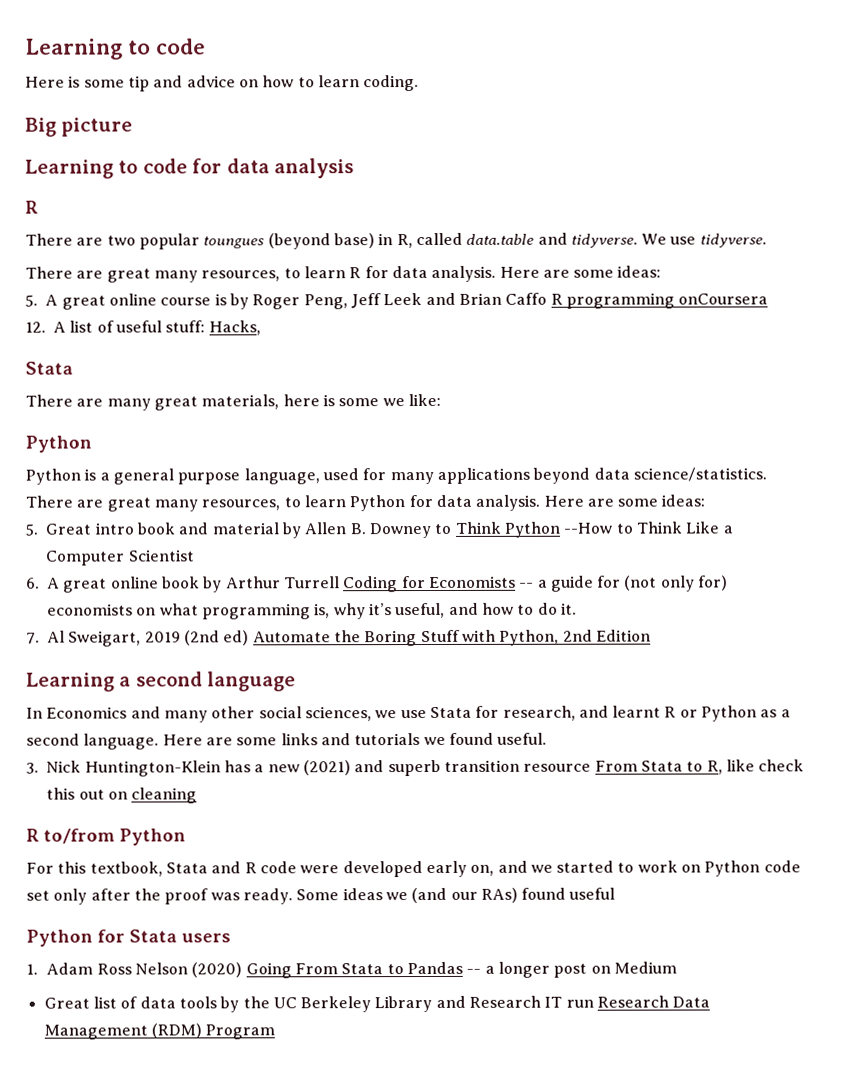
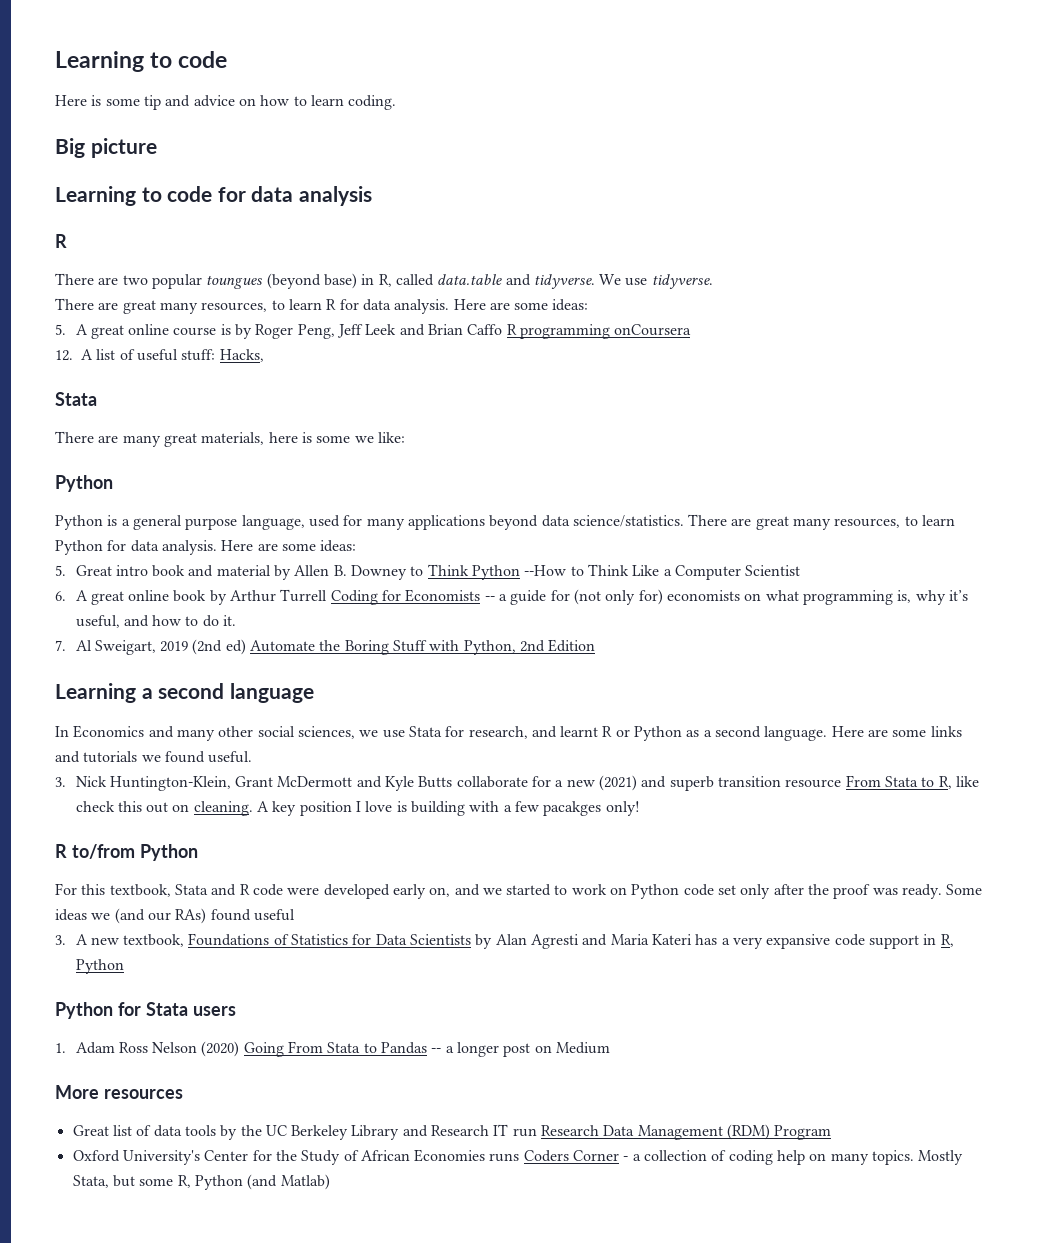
- 3. Nick Huntington-Klein has a new (2021) and superb transition resource From Stata to R, like check this out on cleaning
+ 3. Nick Huntington-Klein, Grant McDermott and Kyle Butts collaborate for a new (2021) and superb transition resource From Stata to R, like check this out on cleaning. A key position I love is building with a few pacakges only!
+ 3. A new textbook, Foundations of Statistics for Data Scientists by Alan Agresti and Maria Kateri has a very expansive code support in R, Python
+ More resources
+ Oxford University's Center for the Study of African Economies runs Coders Corner - a collection of coding help on many topics. Mostly Stata, but some R, Python (and Matlab)

